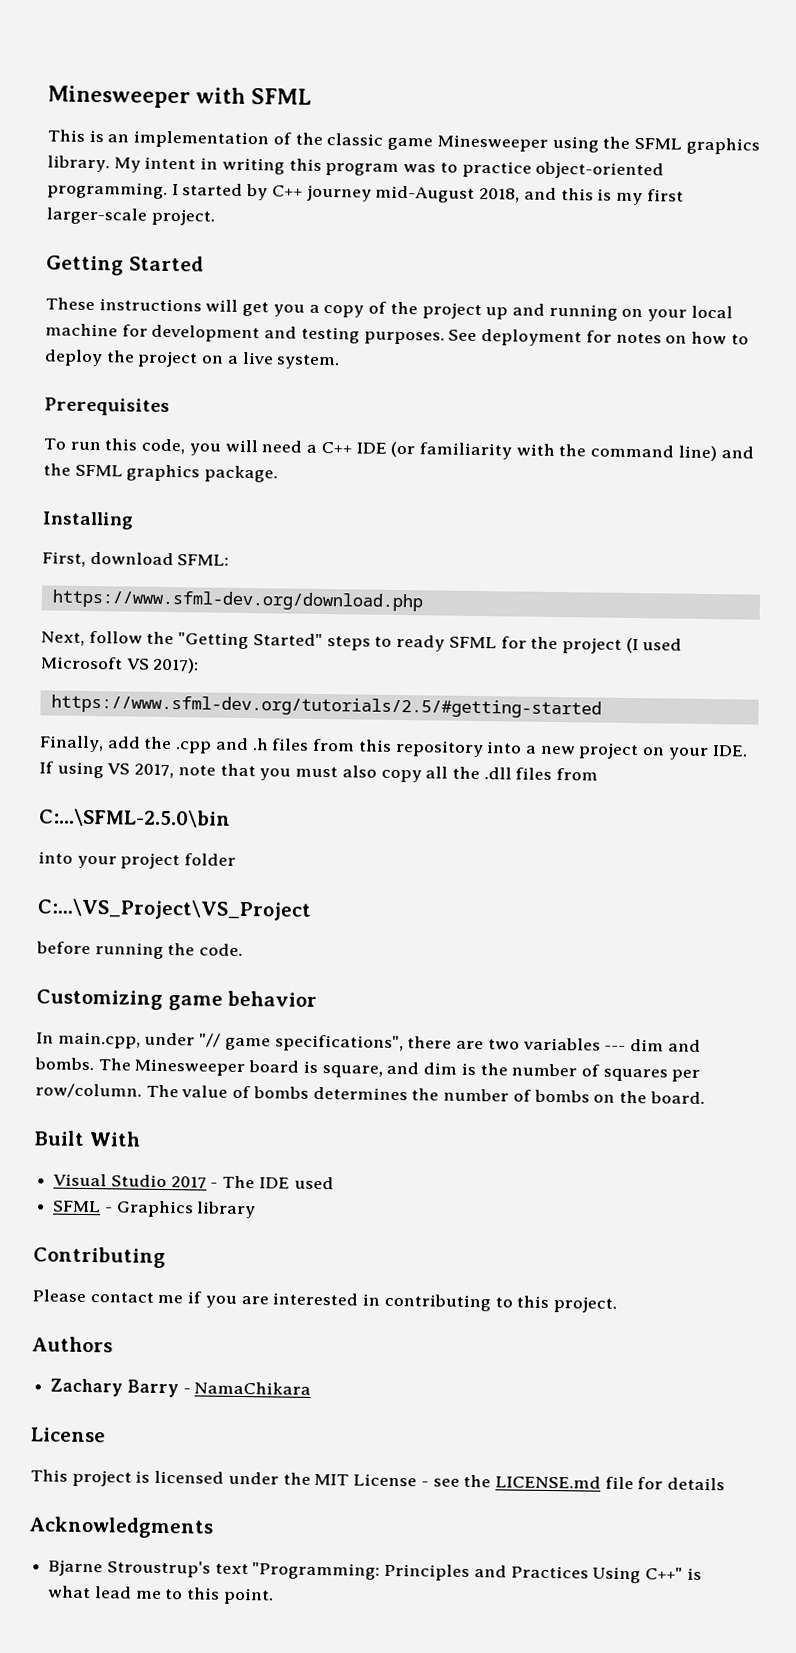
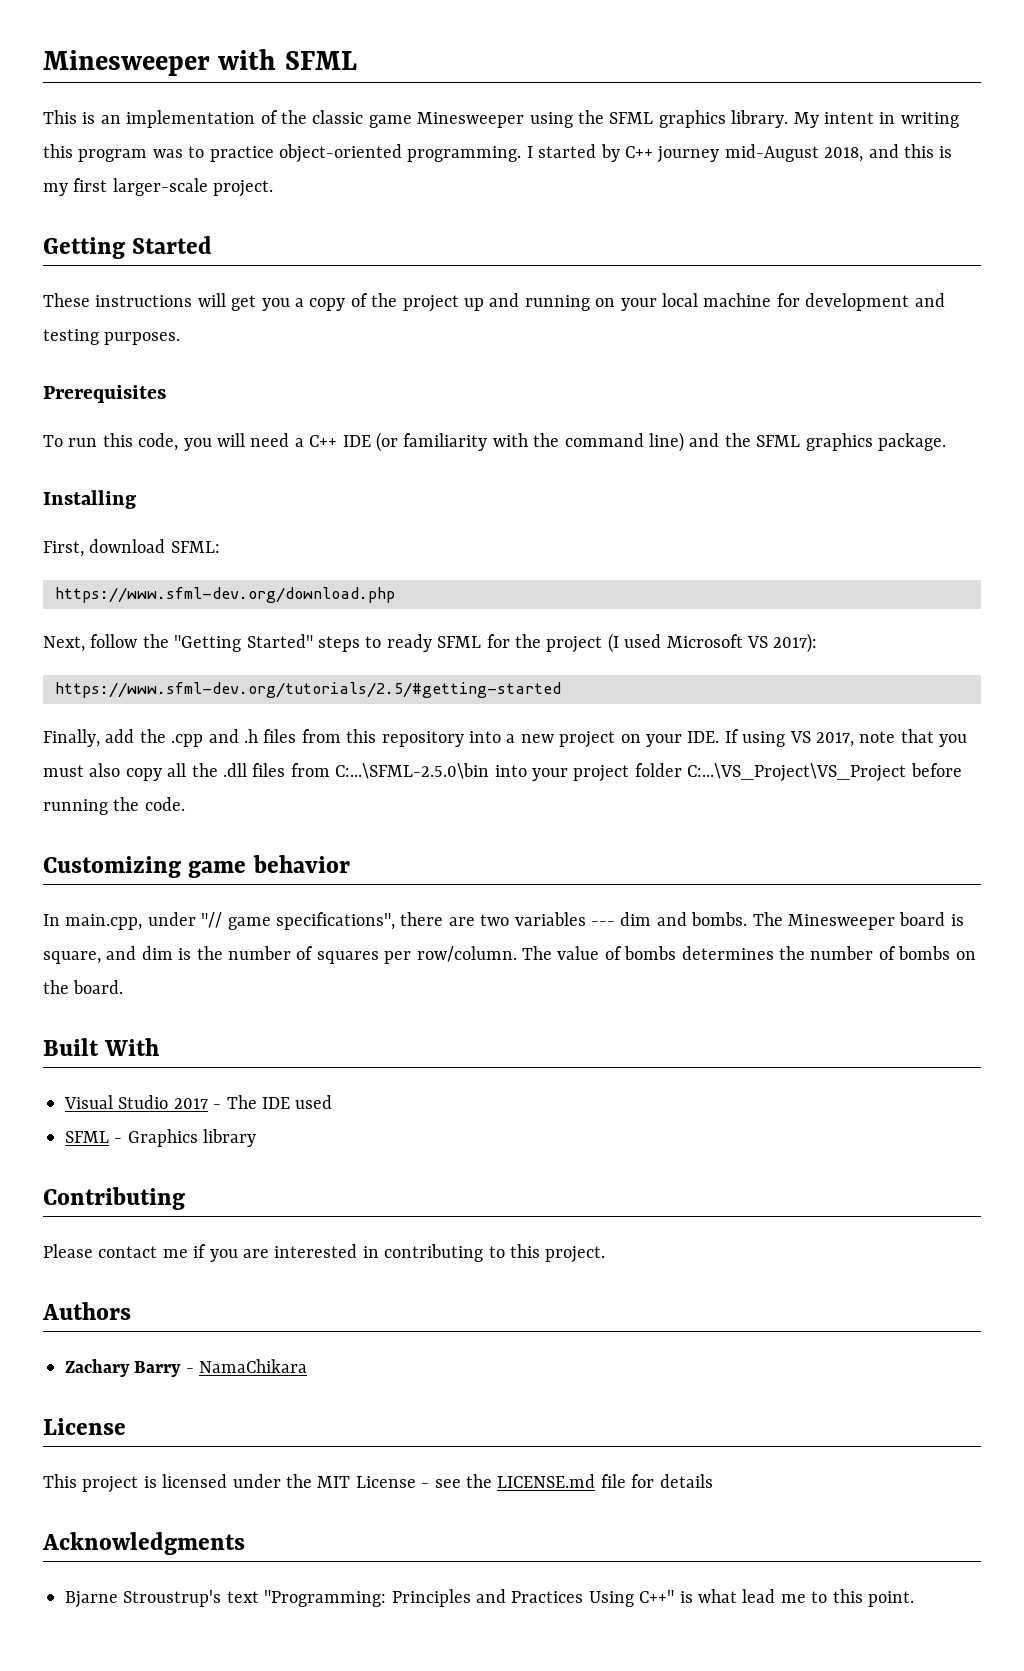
- See deployment for notes on how to deploy the project on a live system.
- Finally, add the .cpp and .h files from this repository into a new project on your IDE. If using VS 2017, note that you must also copy all the .dll files from
- C:...\SFML-2.5.0\bin
- into your project folder
- C:...\VS_Project\VS_Project
- before running the code.
+ Finally, add the .cpp and .h files from this repository into a new project on your IDE. If using VS 2017, note that you must also copy all the .dll files from C:...\SFML-2.5.0\bin into your project folder C:...\VS_Project\VS_Project before running the code.

